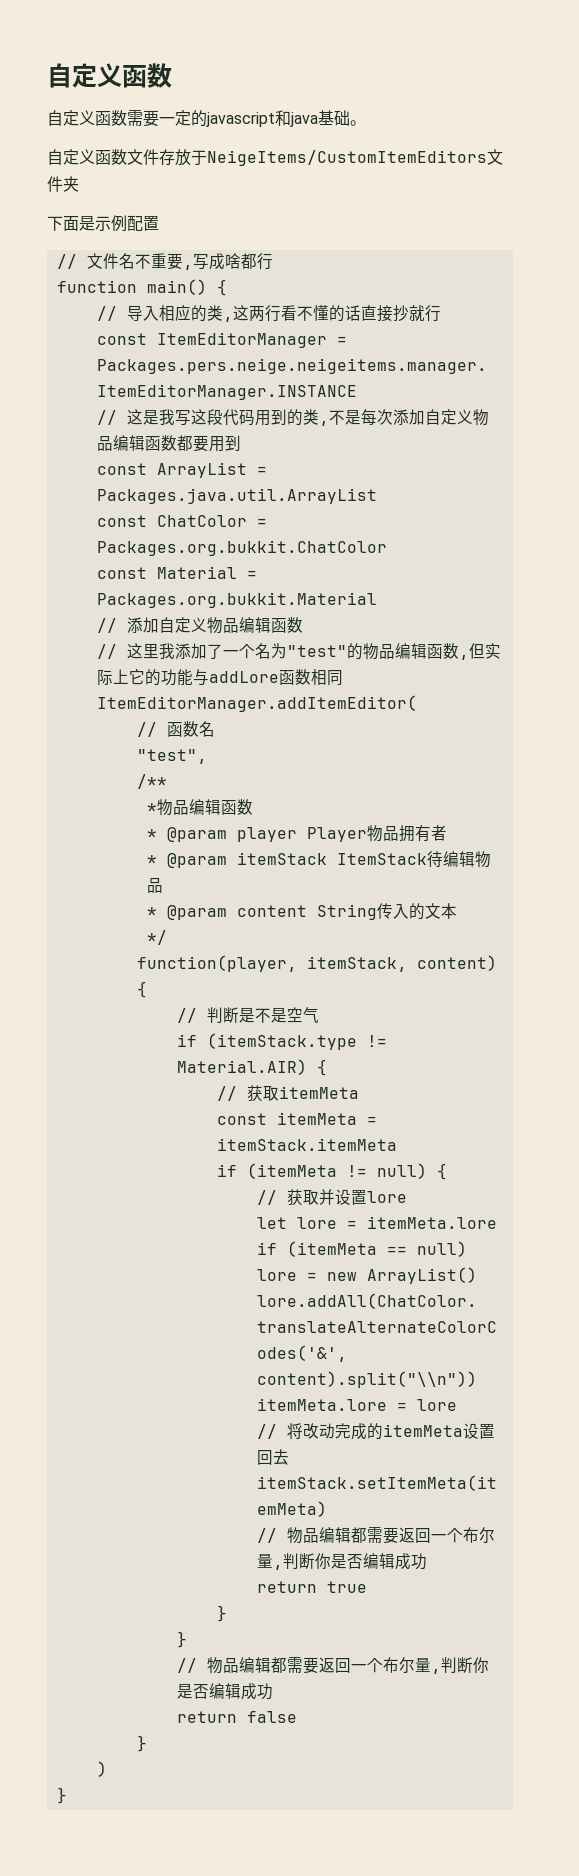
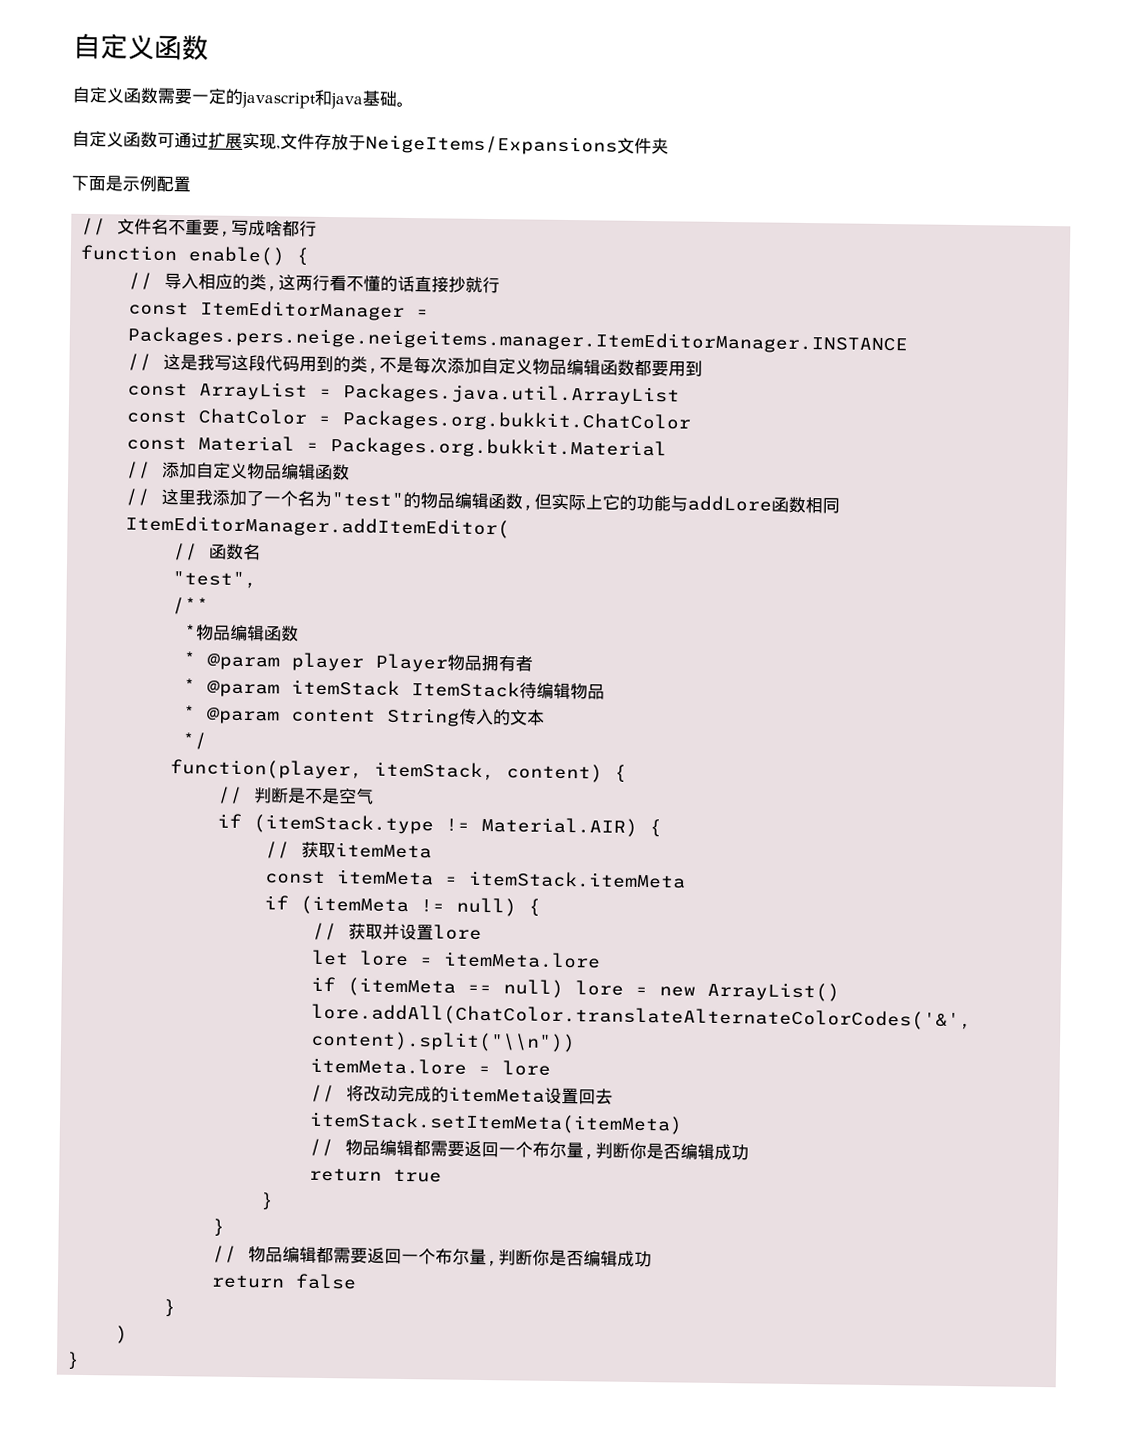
- 自定义函数文件存放于NeigeItems/CustomItemEditors文件夹
+ 自定义函数可通过扩展实现,文件存放于NeigeItems/Expansions文件夹
- function main() {
+ function enable() {

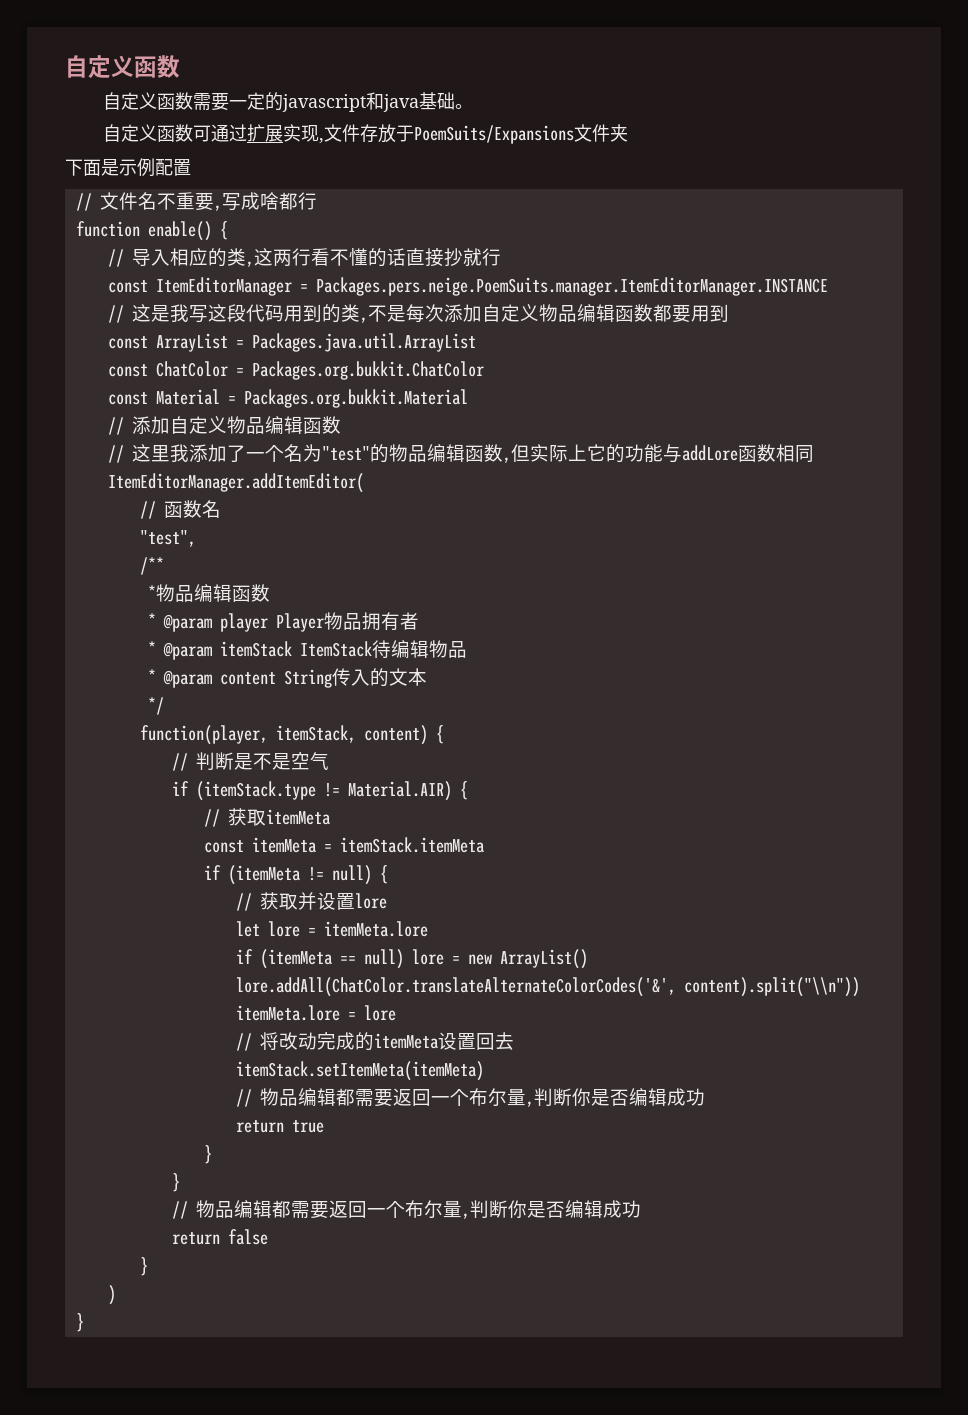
- 自定义函数可通过扩展实现,文件存放于NeigeItems/Expansions文件夹
+ 自定义函数可通过扩展实现,文件存放于PoemSuits/Expansions文件夹
- const ItemEditorManager = Packages.pers.neige.neigeitems.manager.ItemEditorManager.INSTANCE
+ const ItemEditorManager = Packages.pers.neige.PoemSuits.manager.ItemEditorManager.INSTANCE

